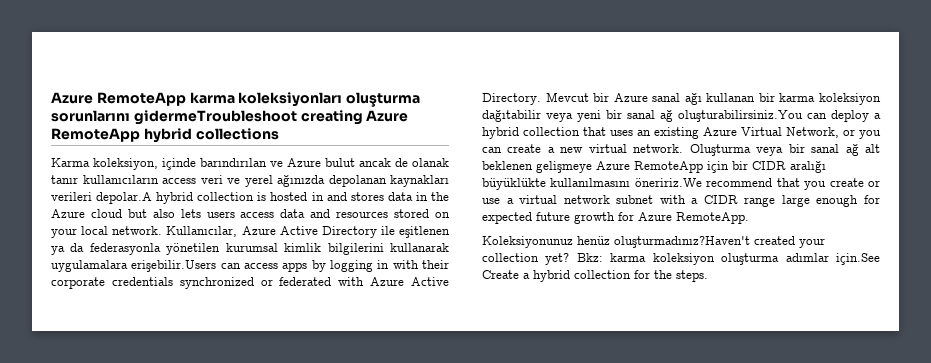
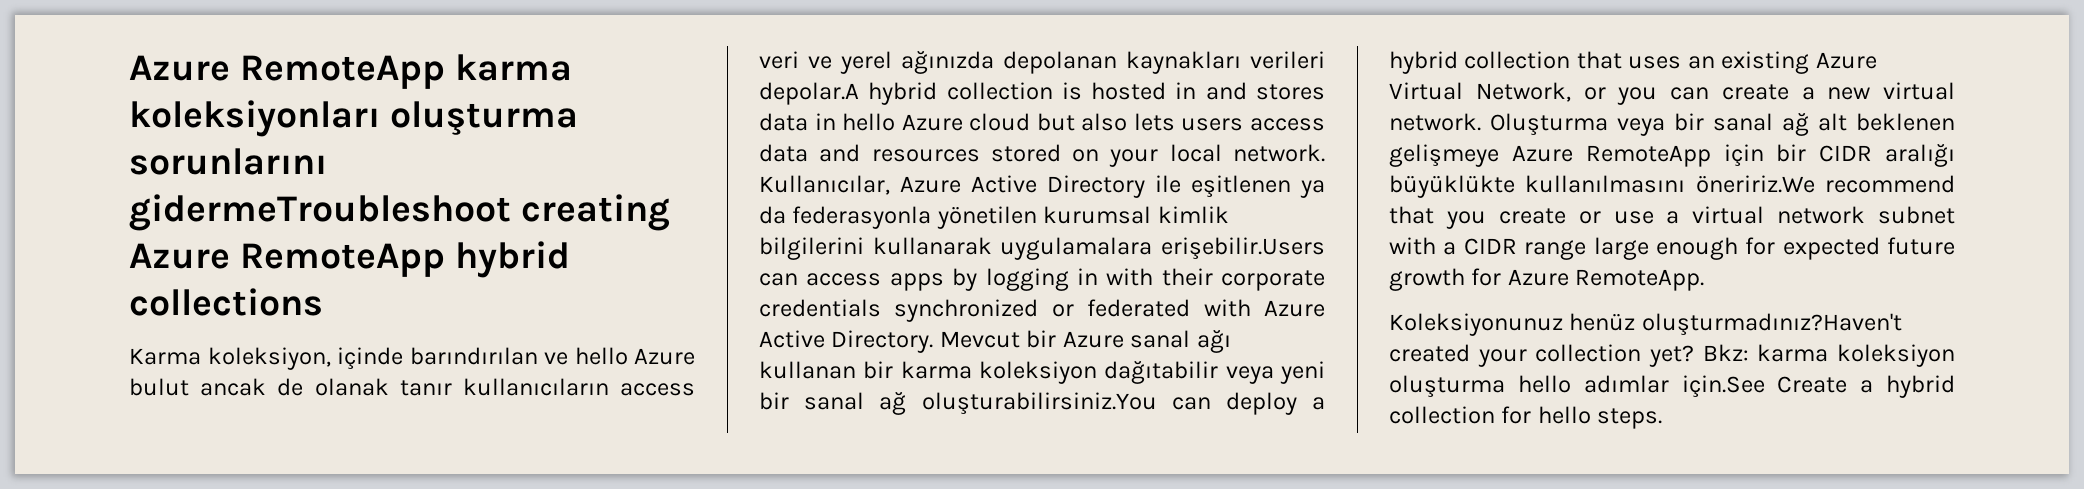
- Karma koleksiyon, içinde barındırılan ve Azure bulut ancak de olanak tanır kullanıcıların access veri ve yerel ağınızda depolanan kaynakları verileri depolar.A hybrid collection is hosted in and stores data in the Azure cloud but also lets users access data and resources stored on your local network.
+ Karma koleksiyon, içinde barındırılan ve hello Azure bulut ancak de olanak tanır kullanıcıların access veri ve yerel ağınızda depolanan kaynakları verileri depolar.A hybrid collection is hosted in and stores data in hello Azure cloud but also lets users access data and resources stored on your local network.
- Bkz: karma koleksiyon oluşturma adımlar için.See Create a hybrid collection for the steps.
+ Bkz: karma koleksiyon oluşturma hello adımlar için.See Create a hybrid collection for hello steps.

